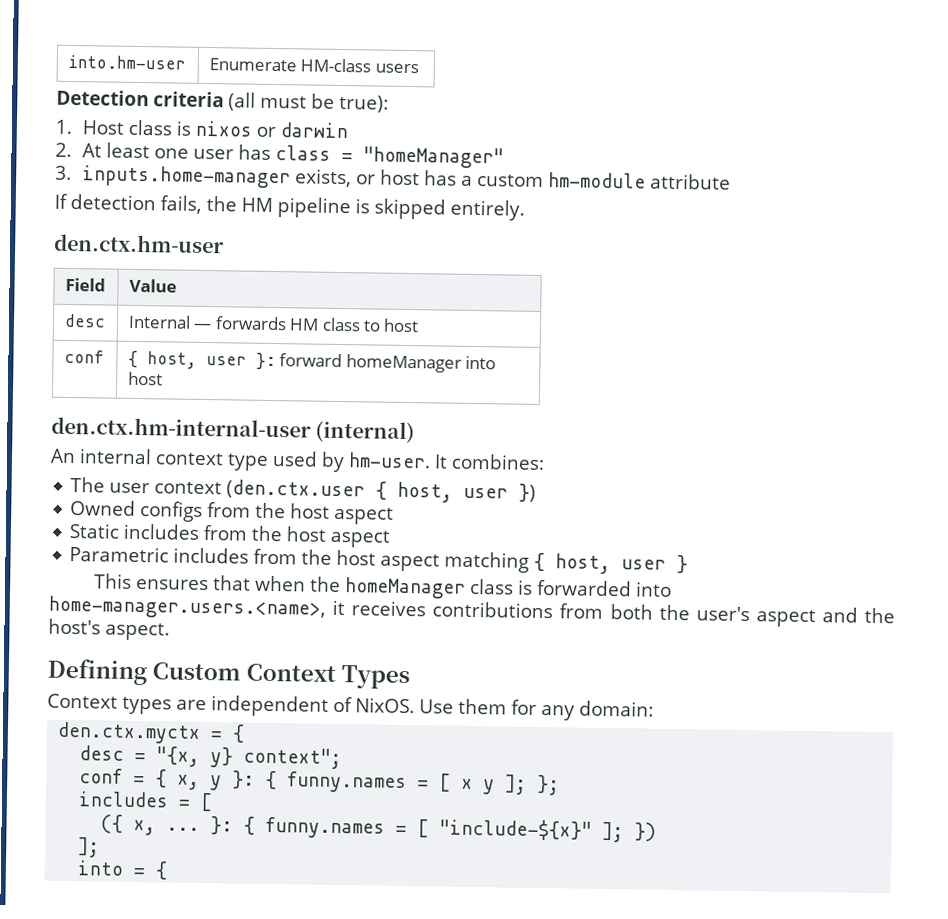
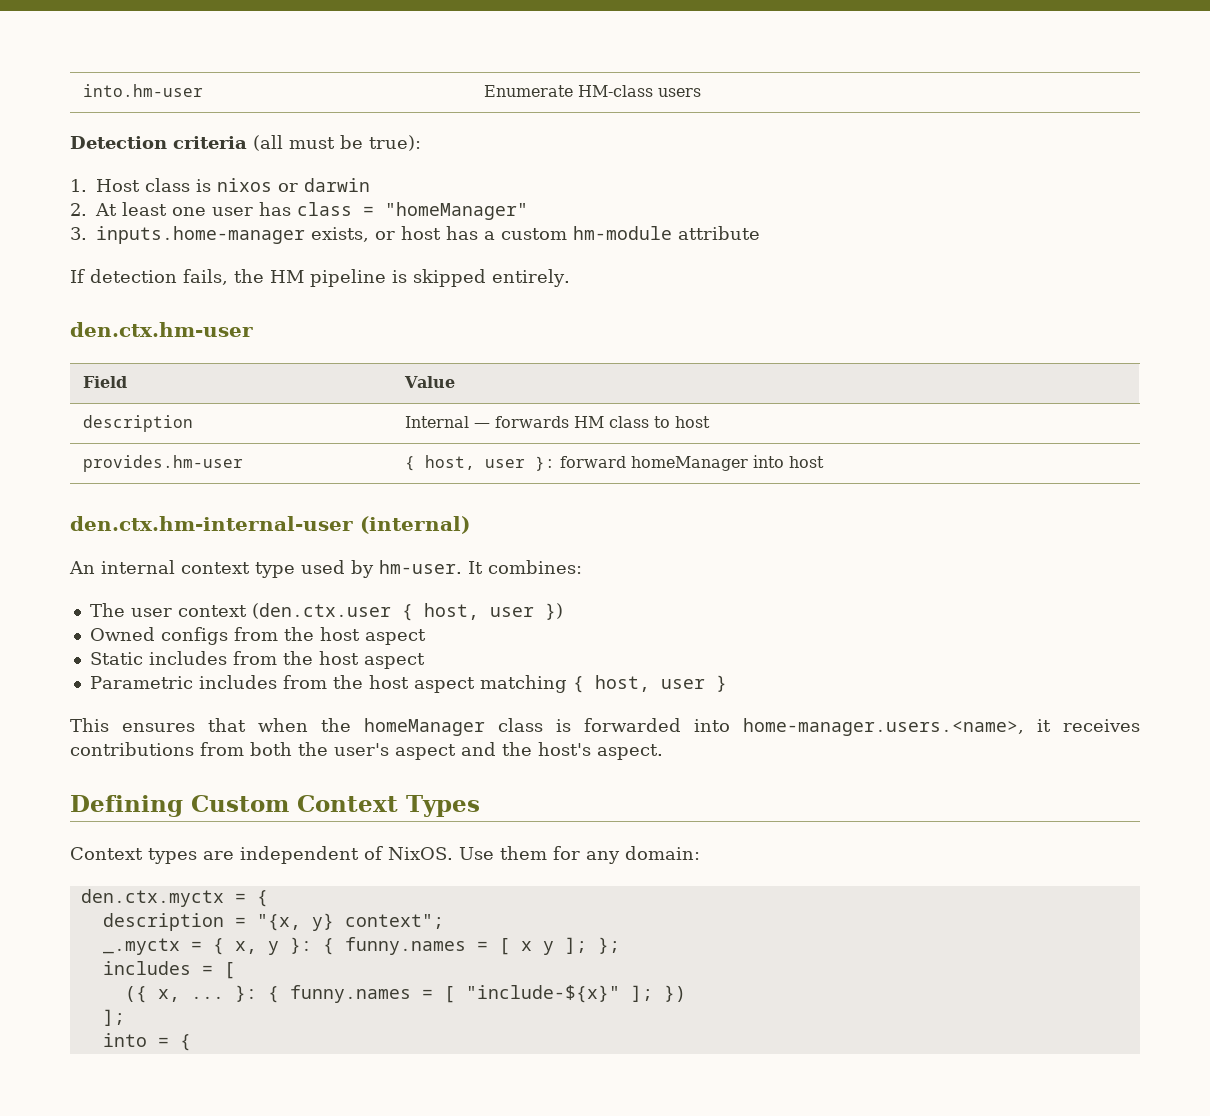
- desc | Internal — forwards HM class to host
+ description | Internal — forwards HM class to host
- conf | { host, user }: forward homeManager into host
+ provides.hm-user | { host, user }: forward homeManager into host
- desc = "{x, y} context";
+ description = "{x, y} context";
- conf = { x, y }: { funny.names = [ x y ]; };
+ _.myctx = { x, y }: { funny.names = [ x y ]; };

